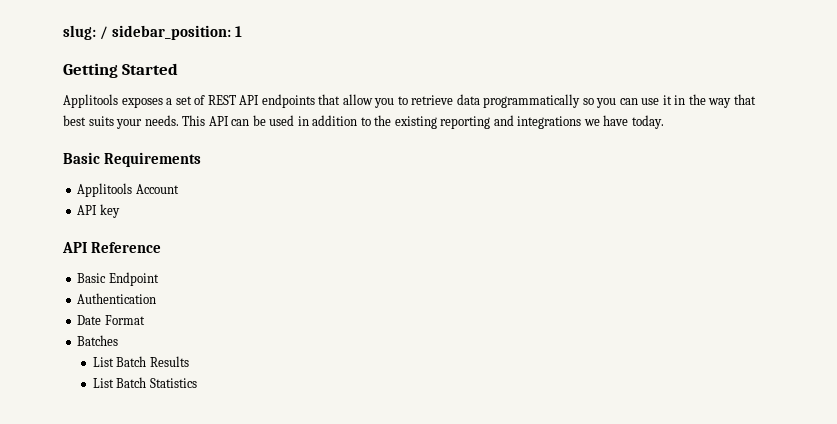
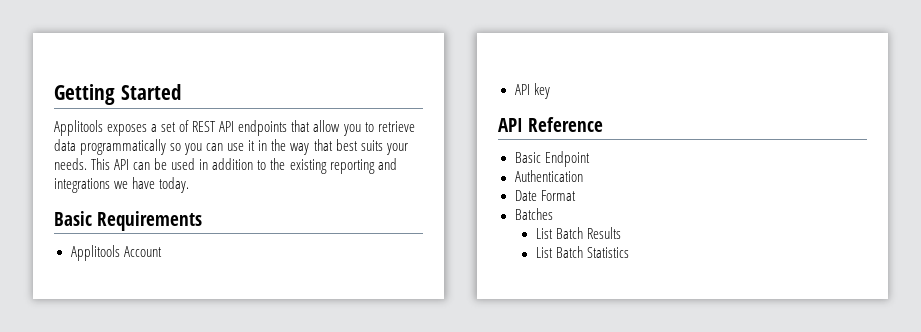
- slug: / sidebar_position: 1

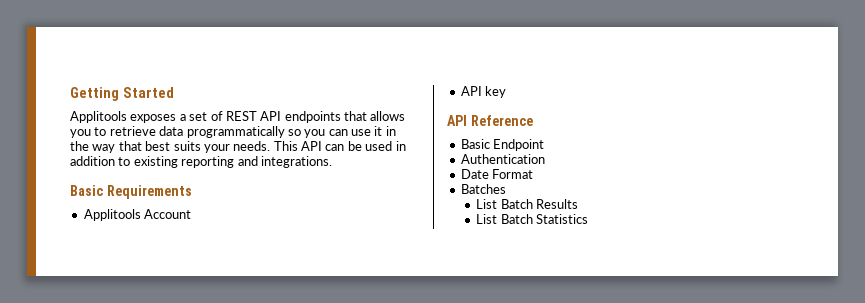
- Applitools exposes a set of REST API endpoints that allow you to retrieve data programmatically so you can use it in the way that best suits your needs.
+ Applitools exposes a set of REST API endpoints that allows you to retrieve data programmatically so you can use it in the way that best suits your needs.
- This API can be used in addition to the existing reporting and integrations we have today.
+ This API can be used in addition to existing reporting and integrations.

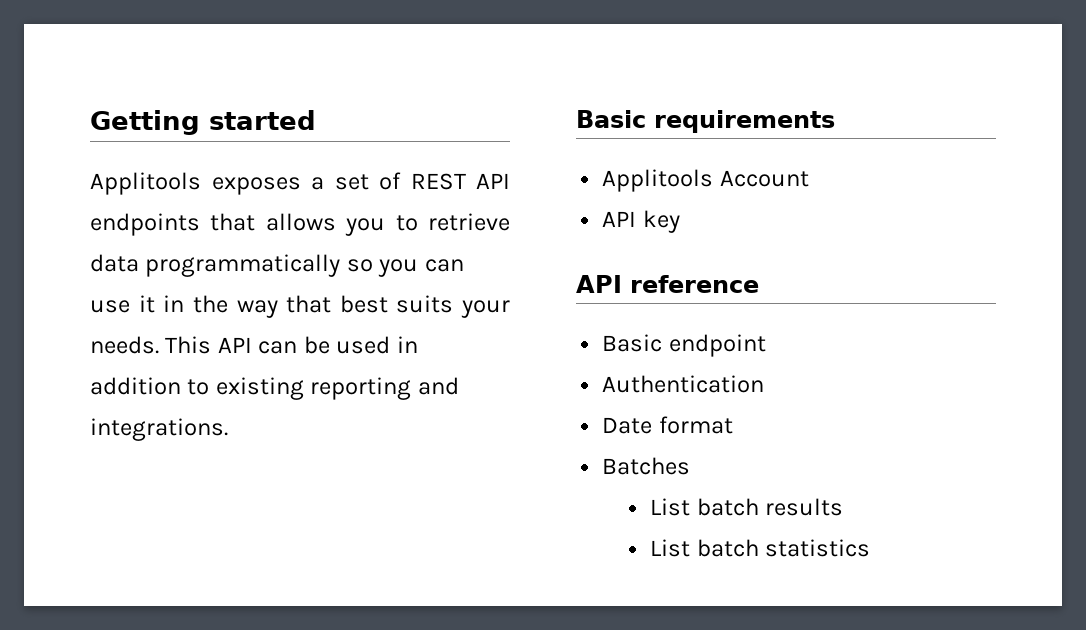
- Getting Started
+ Getting started
- Basic Requirements
+ Basic requirements
- API Reference
- Basic Endpoint
+ API reference
+ Basic endpoint
- Date Format
+ Date format
- List Batch Results
- List Batch Statistics
+ List batch results
+ List batch statistics

